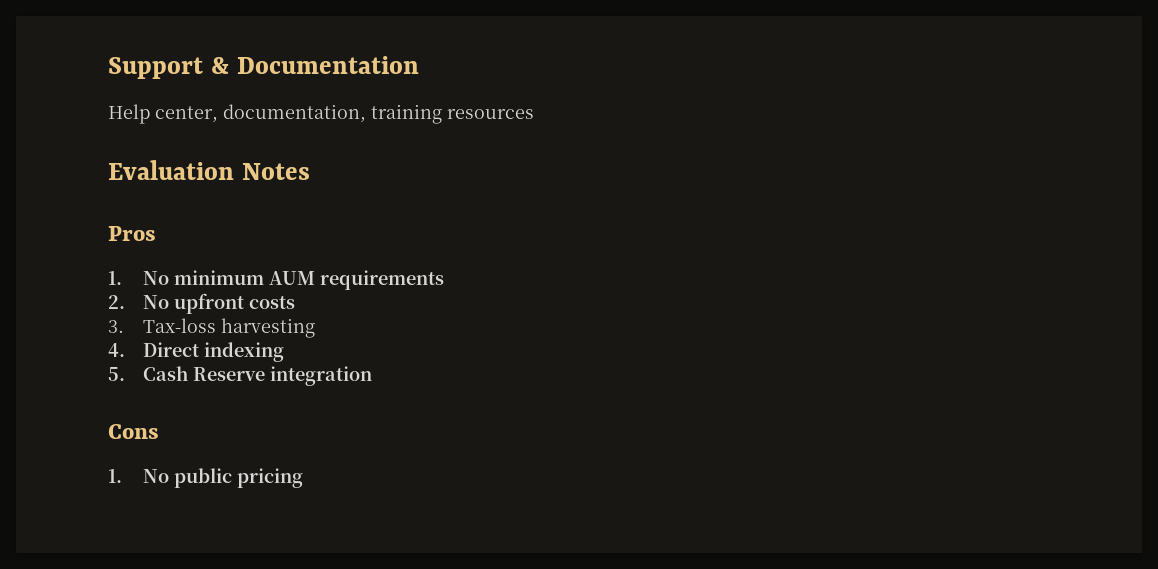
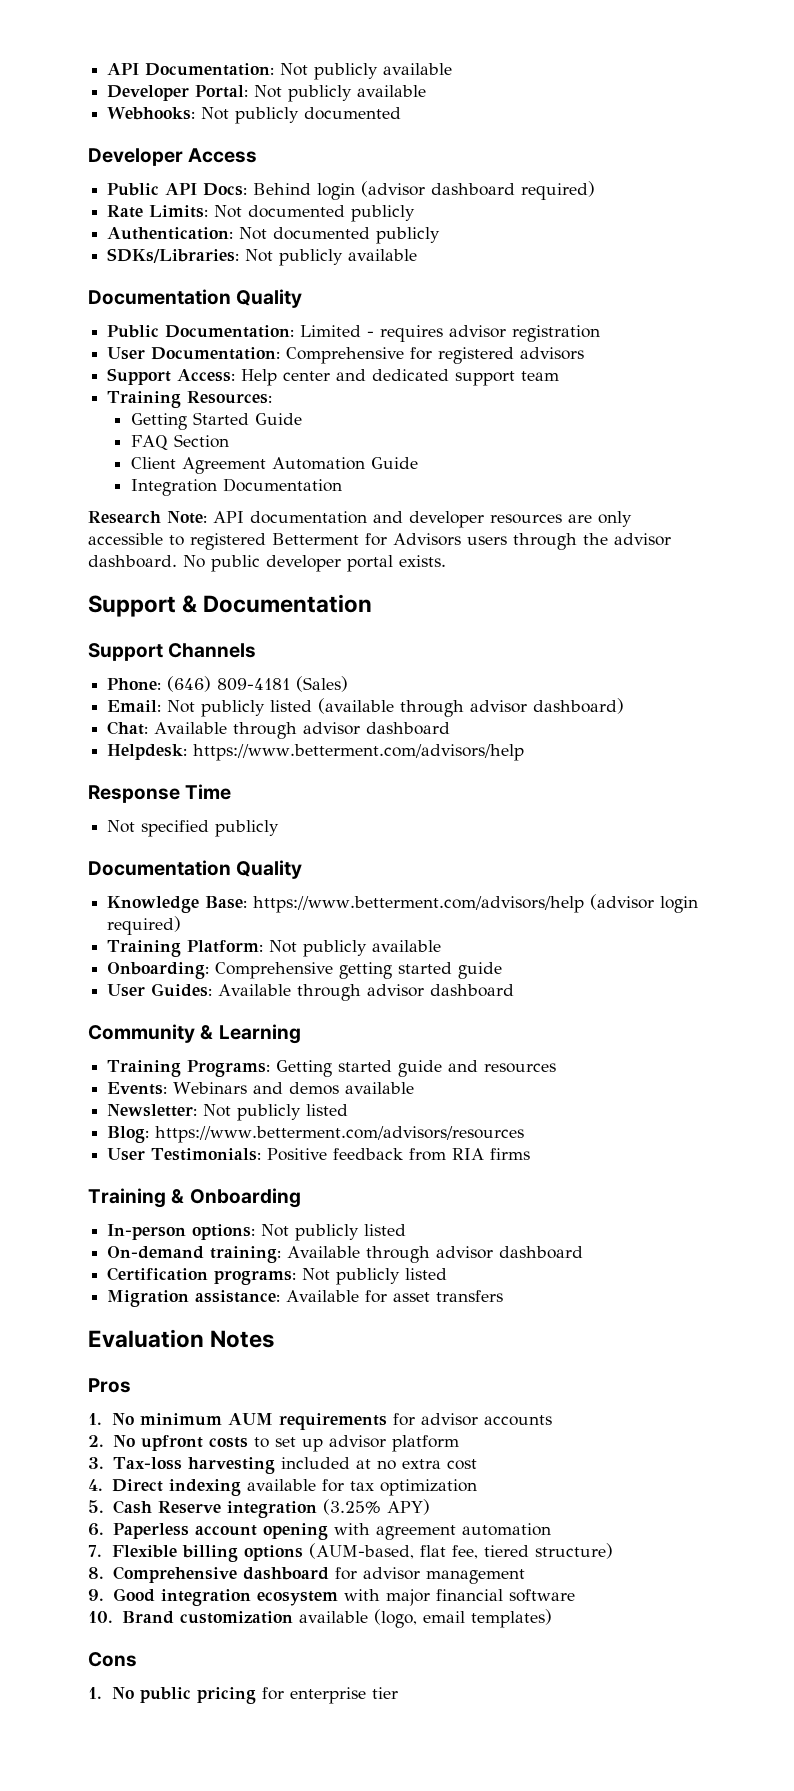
+ API Documentation: Not publicly available
+ Developer Portal: Not publicly available
+ Webhooks: Not publicly documented
+ Developer Access
+ Public API Docs: Behind login (advisor dashboard required)
+ Rate Limits: Not documented publicly
+ Authentication: Not documented publicly
+ SDKs/Libraries: Not publicly available
+ Documentation Quality
+ Public Documentation: Limited - requires advisor registration
+ User Documentation: Comprehensive for registered advisors
+ Support Access: Help center and dedicated support team
+ Training Resources:
+ Getting Started Guide
+ FAQ Section
+ Client Agreement Automation Guide
+ Integration Documentation
+ Research Note: API documentation and developer resources are only accessible to registered Betterment for Advisors users through the advisor dashboard. No public developer portal exists.
  Support & Documentation
- Help center, documentation, training resources
+ Support Channels
+ Phone: (646) 809-4181 (Sales)
+ Email: Not publicly listed (available through advisor dashboard)
+ Chat: Available through advisor dashboard
+ Helpdesk: https://www.betterment.com/advisors/help
+ Response Time
+ Not specified publicly
+ Documentation Quality
+ Knowledge Base: https://www.betterment.com/advisors/help (advisor login required)
+ Training Platform: Not publicly available
+ Onboarding: Comprehensive getting started guide
+ User Guides: Available through advisor dashboard
+ Community & Learning
+ Training Programs: Getting started guide and resources
+ Events: Webinars and demos available
+ Newsletter: Not publicly listed
+ Blog: https://www.betterment.com/advisors/resources
+ User Testimonials: Positive feedback from RIA firms
+ Training & Onboarding
+ In-person options: Not publicly listed
+ On-demand training: Available through advisor dashboard
+ Certification programs: Not publicly listed
+ Migration assistance: Available for asset transfers
- 1. No minimum AUM requirements
+ 1. No minimum AUM requirements for advisor accounts
- 2. No upfront costs
- 3. Tax-loss harvesting
+ 2. No upfront costs to set up advisor platform
+ 3. Tax-loss harvesting included at no extra cost
- 4. Direct indexing
+ 4. Direct indexing available for tax optimization
- 5. Cash Reserve integration
+ 5. Cash Reserve integration (3.25% APY)
+ 6. Paperless account opening with agreement automation
+ 7. Flexible billing options (AUM-based, flat fee, tiered structure)
+ 8. Comprehensive dashboard for advisor management
+ 9. Good integration ecosystem with major financial software
+ 10. Brand customization available (logo, email templates)
- 1. No public pricing
+ 1. No public pricing for enterprise tier

